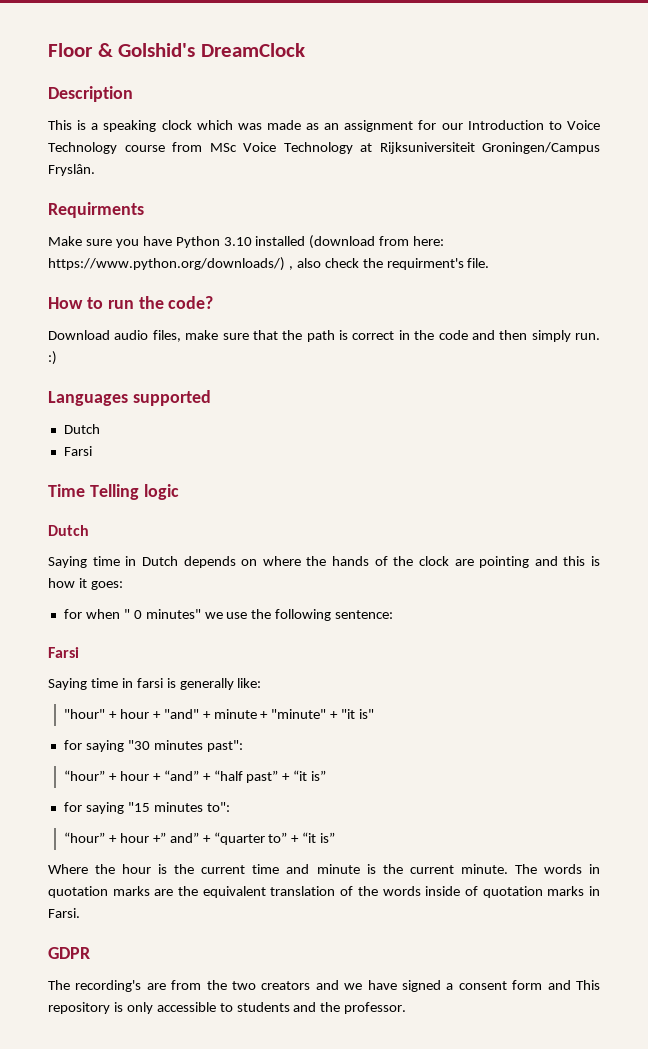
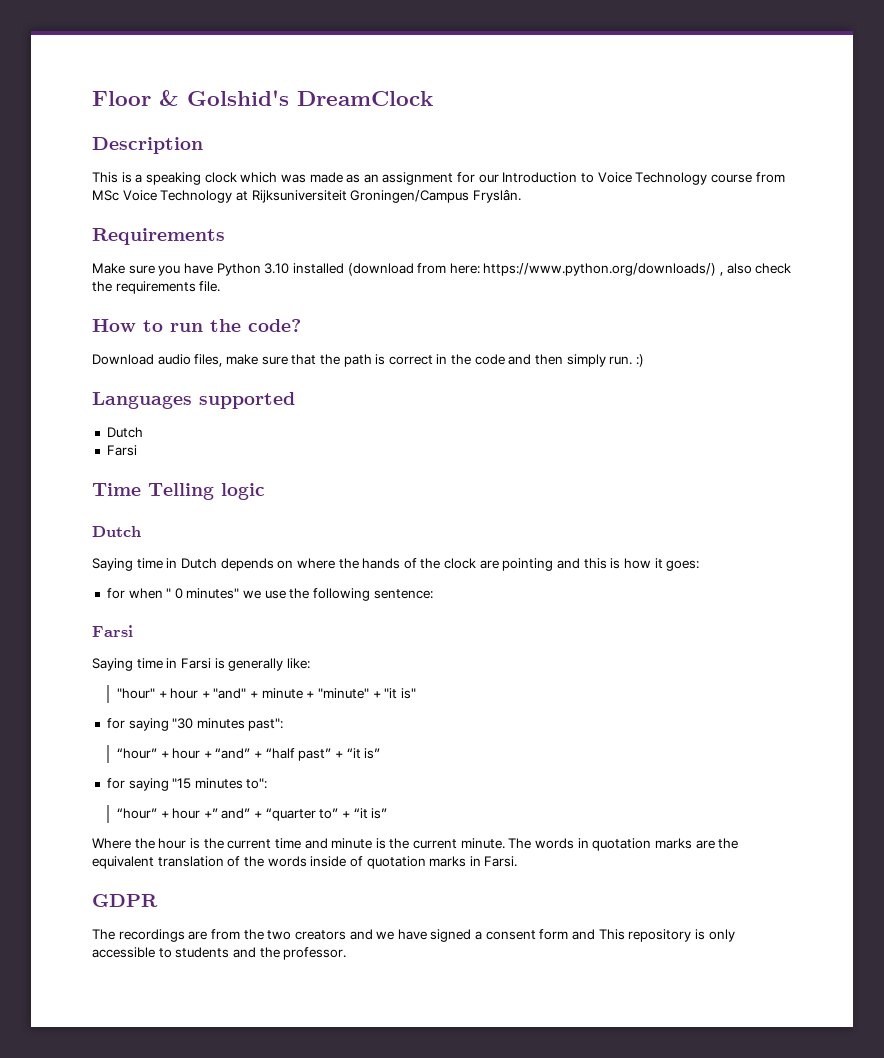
- Requirments
+ Requirements
- Make sure you have Python 3.10 installed (download from here: https://www.python.org/downloads/) , also check the requirment's file.
+ Make sure you have Python 3.10 installed (download from here: https://www.python.org/downloads/) , also check the requirements file.
- Saying time in farsi is generally like:
+ Saying time in Farsi is generally like:
- The recording's are from the two creators and we have signed a consent form and This repository is only accessible to students and the professor.
+ The recordings are from the two creators and we have signed a consent form and This repository is only accessible to students and the professor.

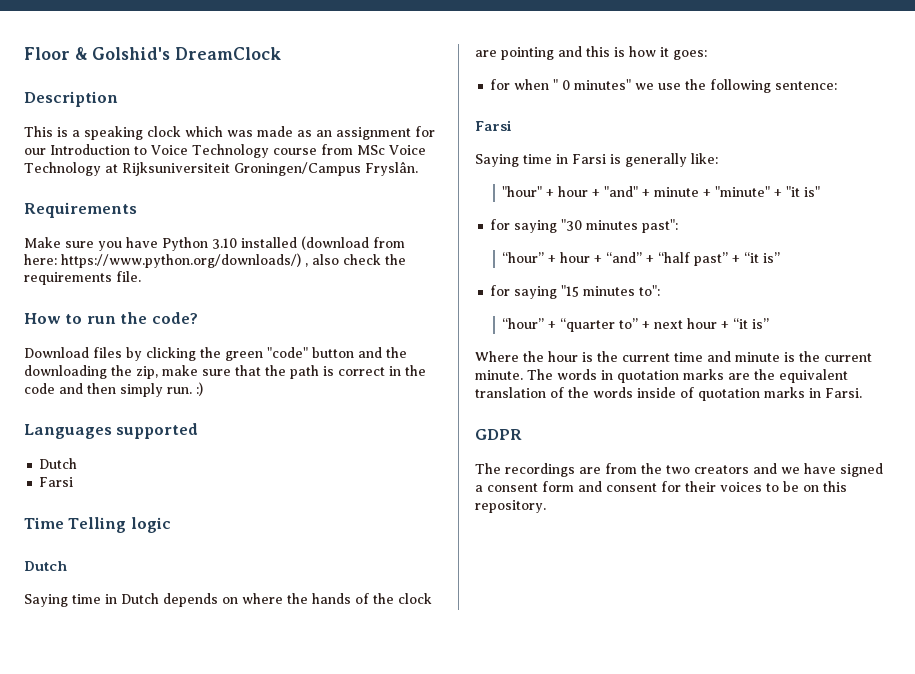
- Download audio files, make sure that the path is correct in the code and then simply run. :)
+ Download files by clicking the green "code" button and the downloading the zip, make sure that the path is correct in the code and then simply run. :)
- “hour” + hour +” and” + “quarter to” + “it is”
+ “hour” + “quarter to” + next hour + “it is”
- The recordings are from the two creators and we have signed a consent form and This repository is only accessible to students and the professor.
+ The recordings are from the two creators and we have signed a consent form and consent for their voices to be on this repository.

